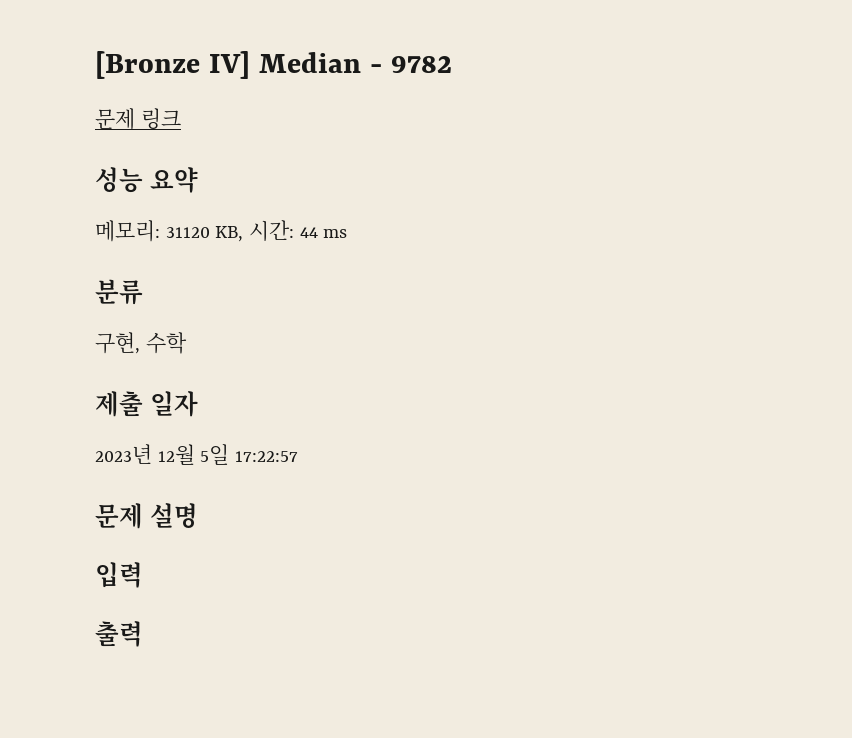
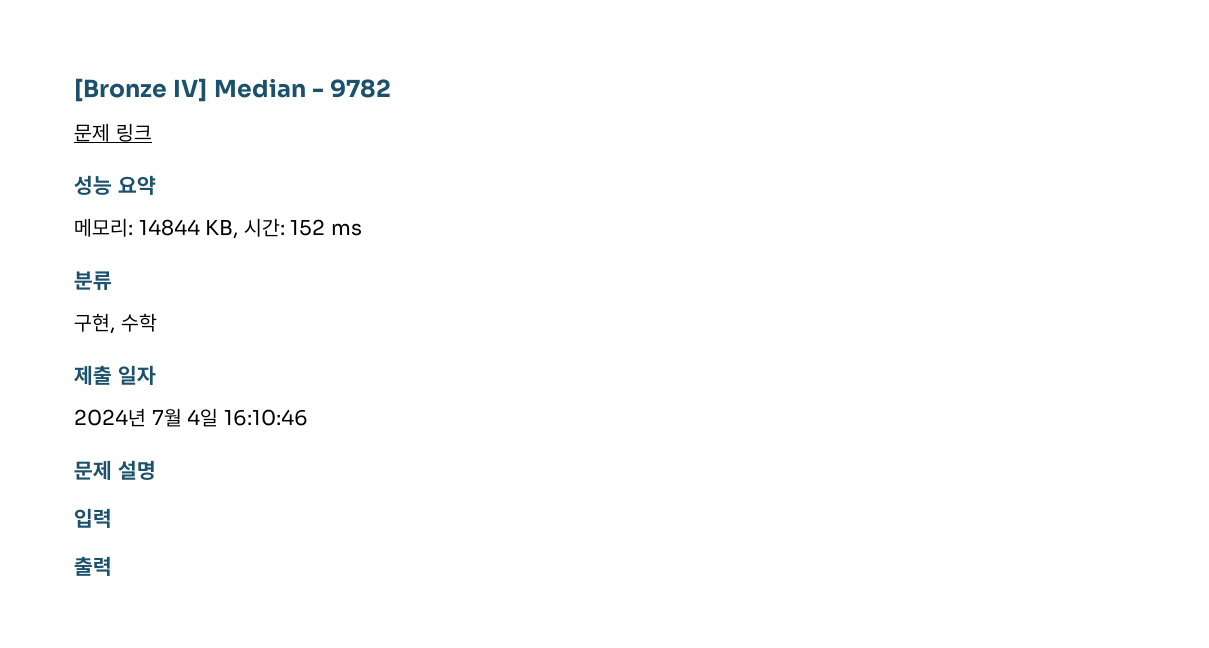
- 메모리: 31120 KB, 시간: 44 ms
+ 메모리: 14844 KB, 시간: 152 ms
- 2023년 12월 5일 17:22:57
+ 2024년 7월 4일 16:10:46

